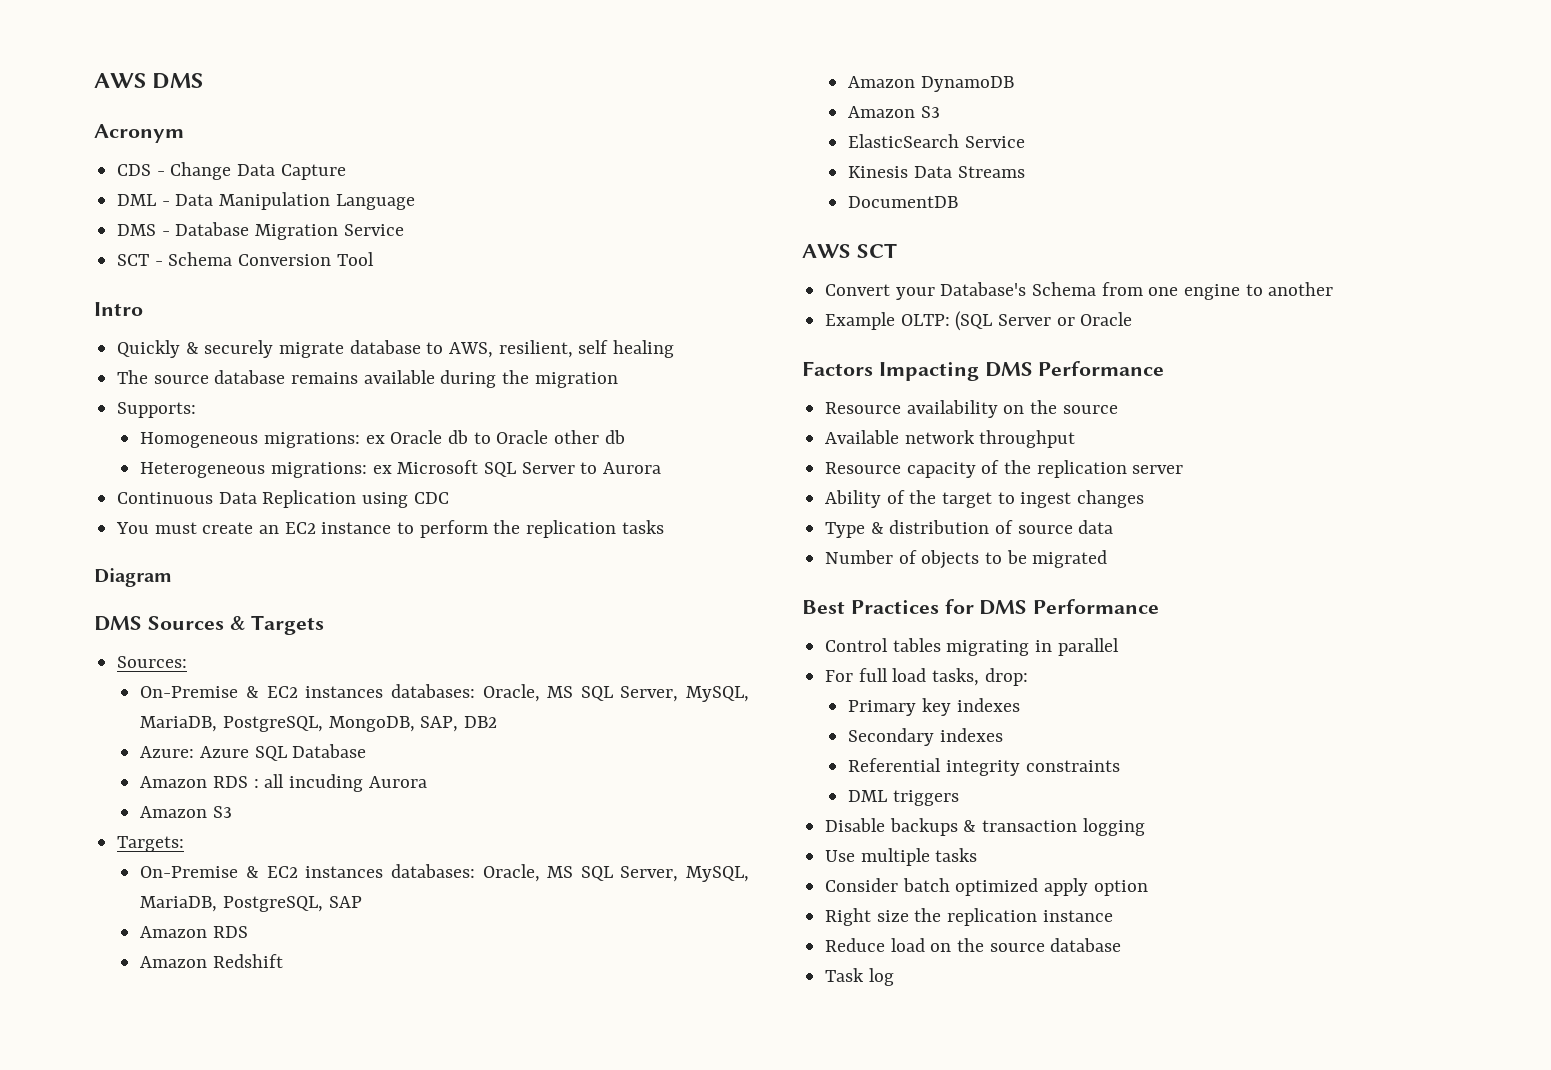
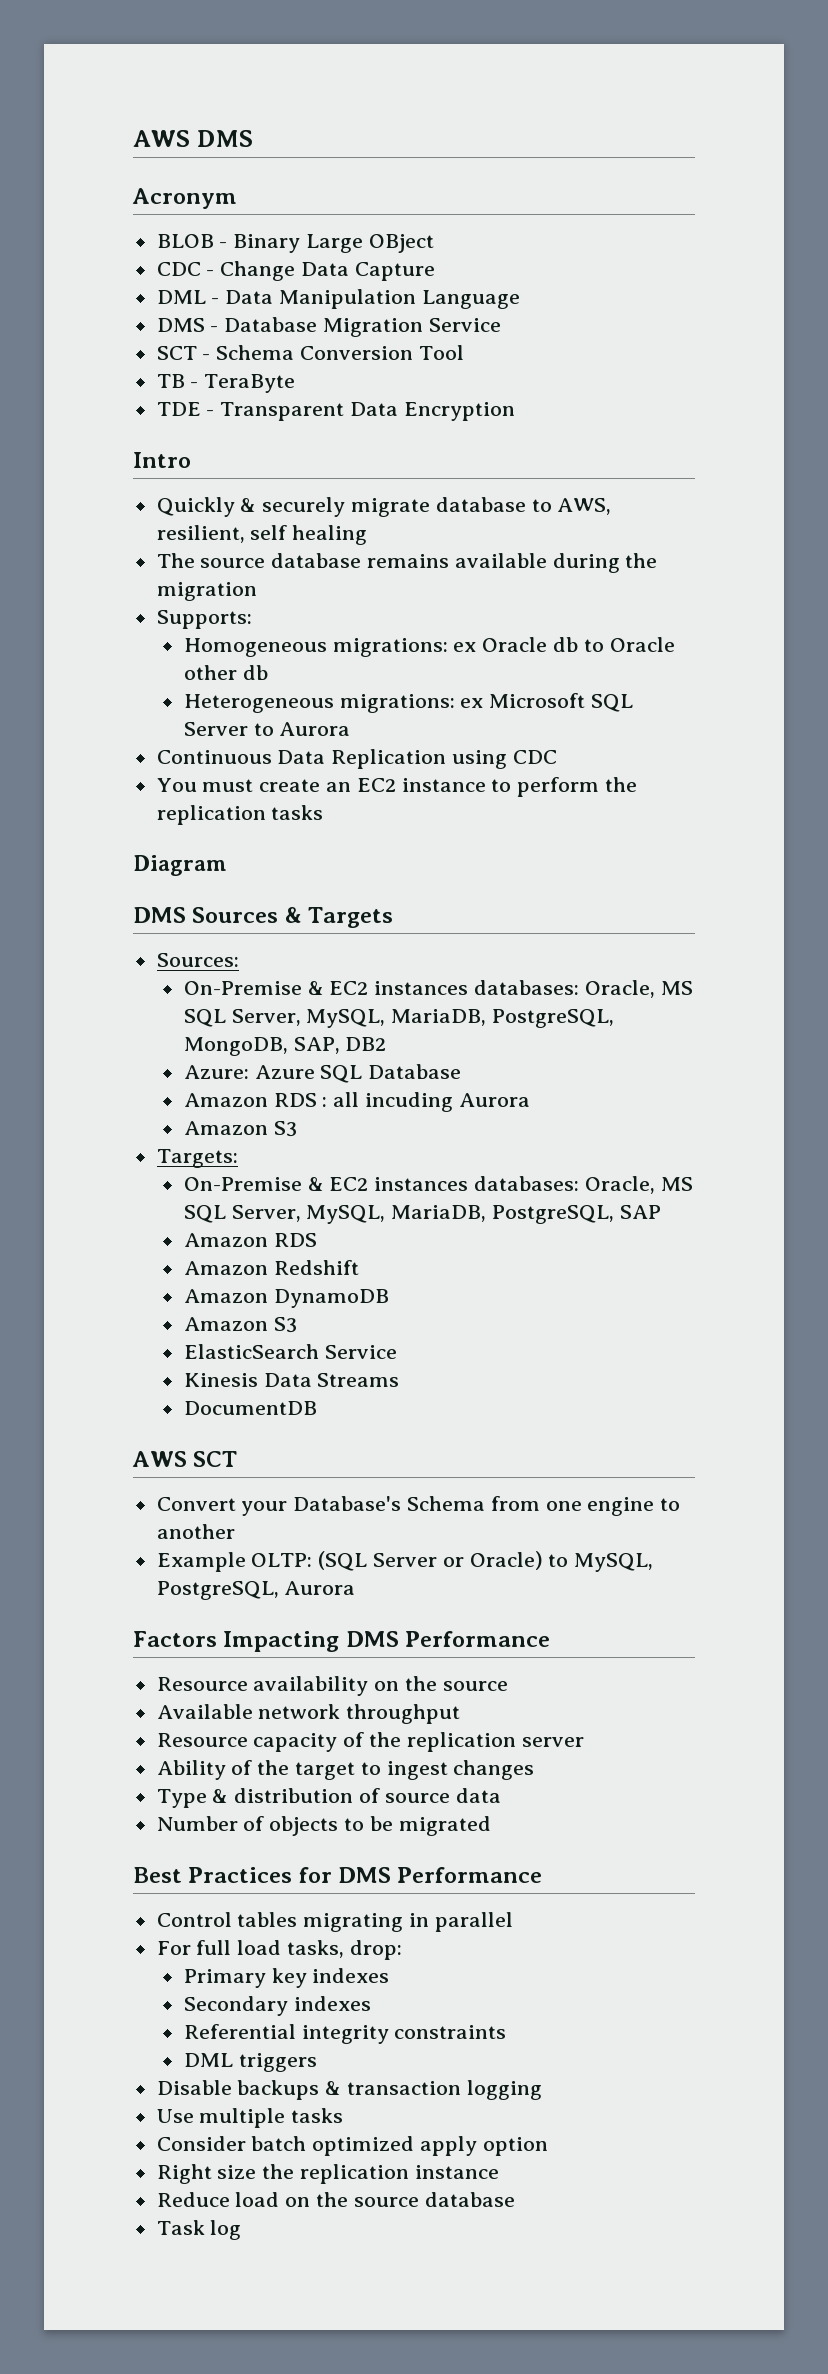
- CDS - Change Data Capture
+ BLOB - Binary Large OBject
+ CDC - Change Data Capture
+ TB - TeraByte
+ TDE - Transparent Data Encryption
- Example OLTP: (SQL Server or Oracle
+ Example OLTP: (SQL Server or Oracle) to MySQL, PostgreSQL, Aurora

